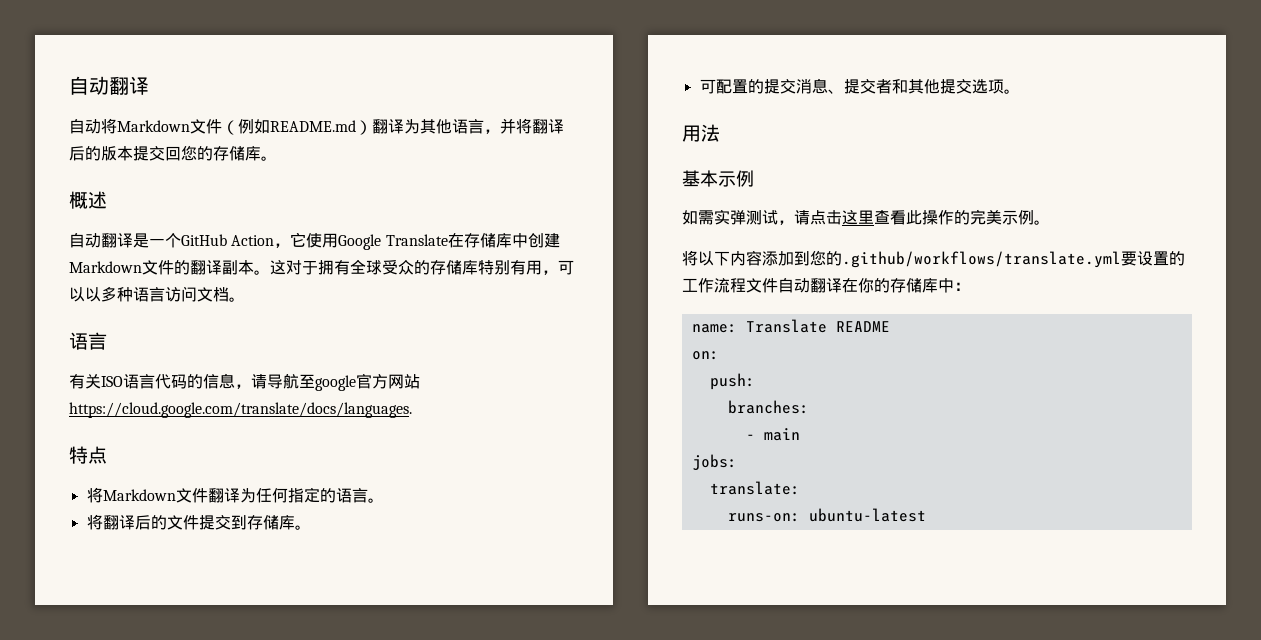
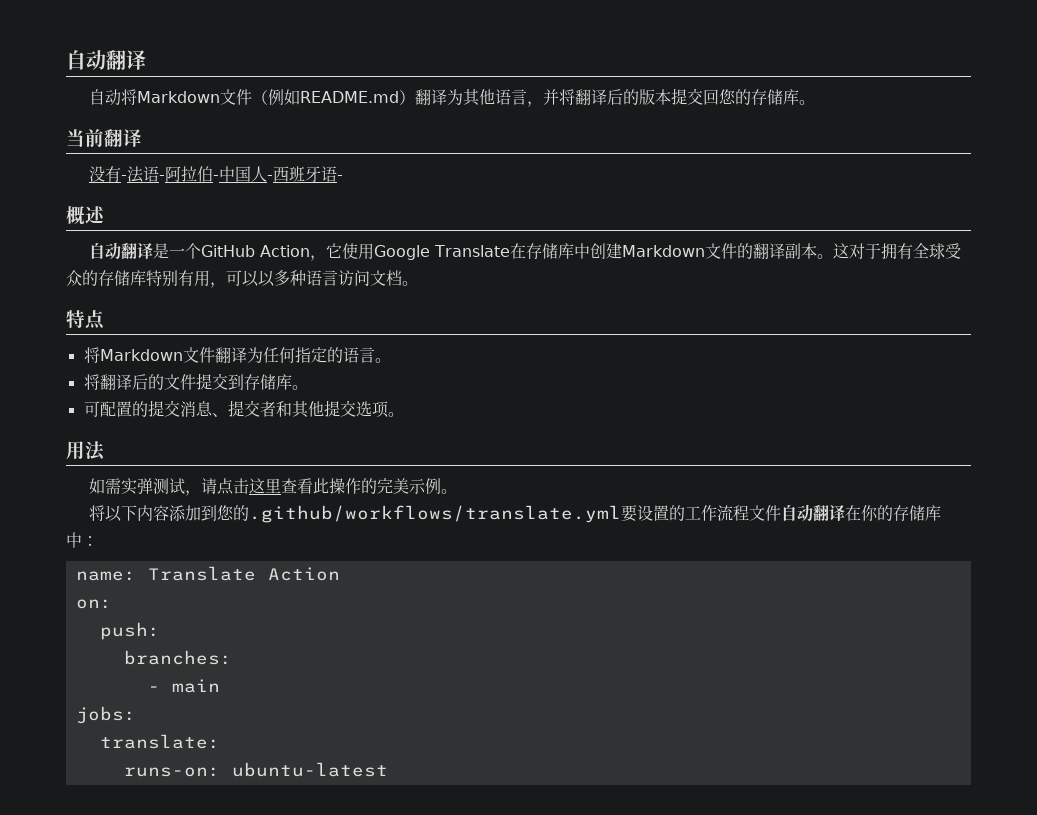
+ 当前翻译
+ 没有-法语-阿拉伯-中国人-西班牙语-
  这对于拥有全球受众的存储库特别有用，可以以多种语言访问文档。
- 语言
- 有关ISO语言代码的信息，请导航至google官方网站https://cloud.google.com/translate/docs/languages.
- 基本示例
- name: Translate README
+ name: Translate Action

